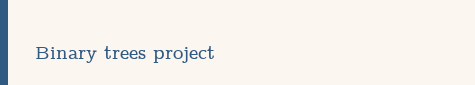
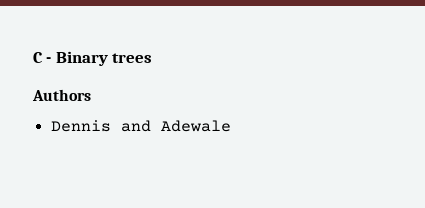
- Binary trees project
+ C - Binary trees
+ Authors
+ Dennis and Adewale

